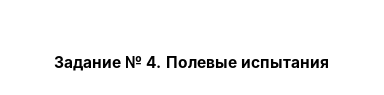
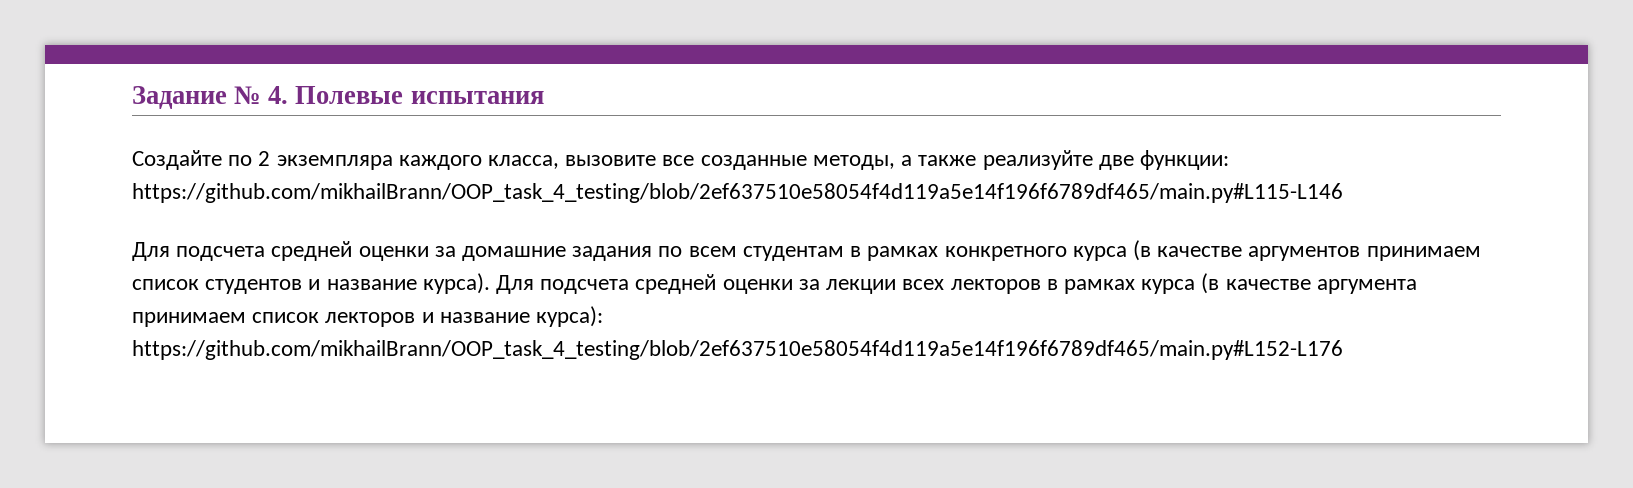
+ Создайте по 2 экземпляра каждого класса, вызовите все созданные методы, а также реализуйте две функции: https://github.com/mikhailBrann/OOP_task_4_testing/blob/2ef637510e58054f4d119a5e14f196f6789df465/main.py#L115-L146
+ Для подсчета средней оценки за домашние задания по всем студентам в рамках конкретного курса (в качестве аргументов принимаем список студентов и название курса). Для подсчета средней оценки за лекции всех лекторов в рамках курса (в качестве аргумента принимаем список лекторов и название курса): https://github.com/mikhailBrann/OOP_task_4_testing/blob/2ef637510e58054f4d119a5e14f196f6789df465/main.py#L152-L176

